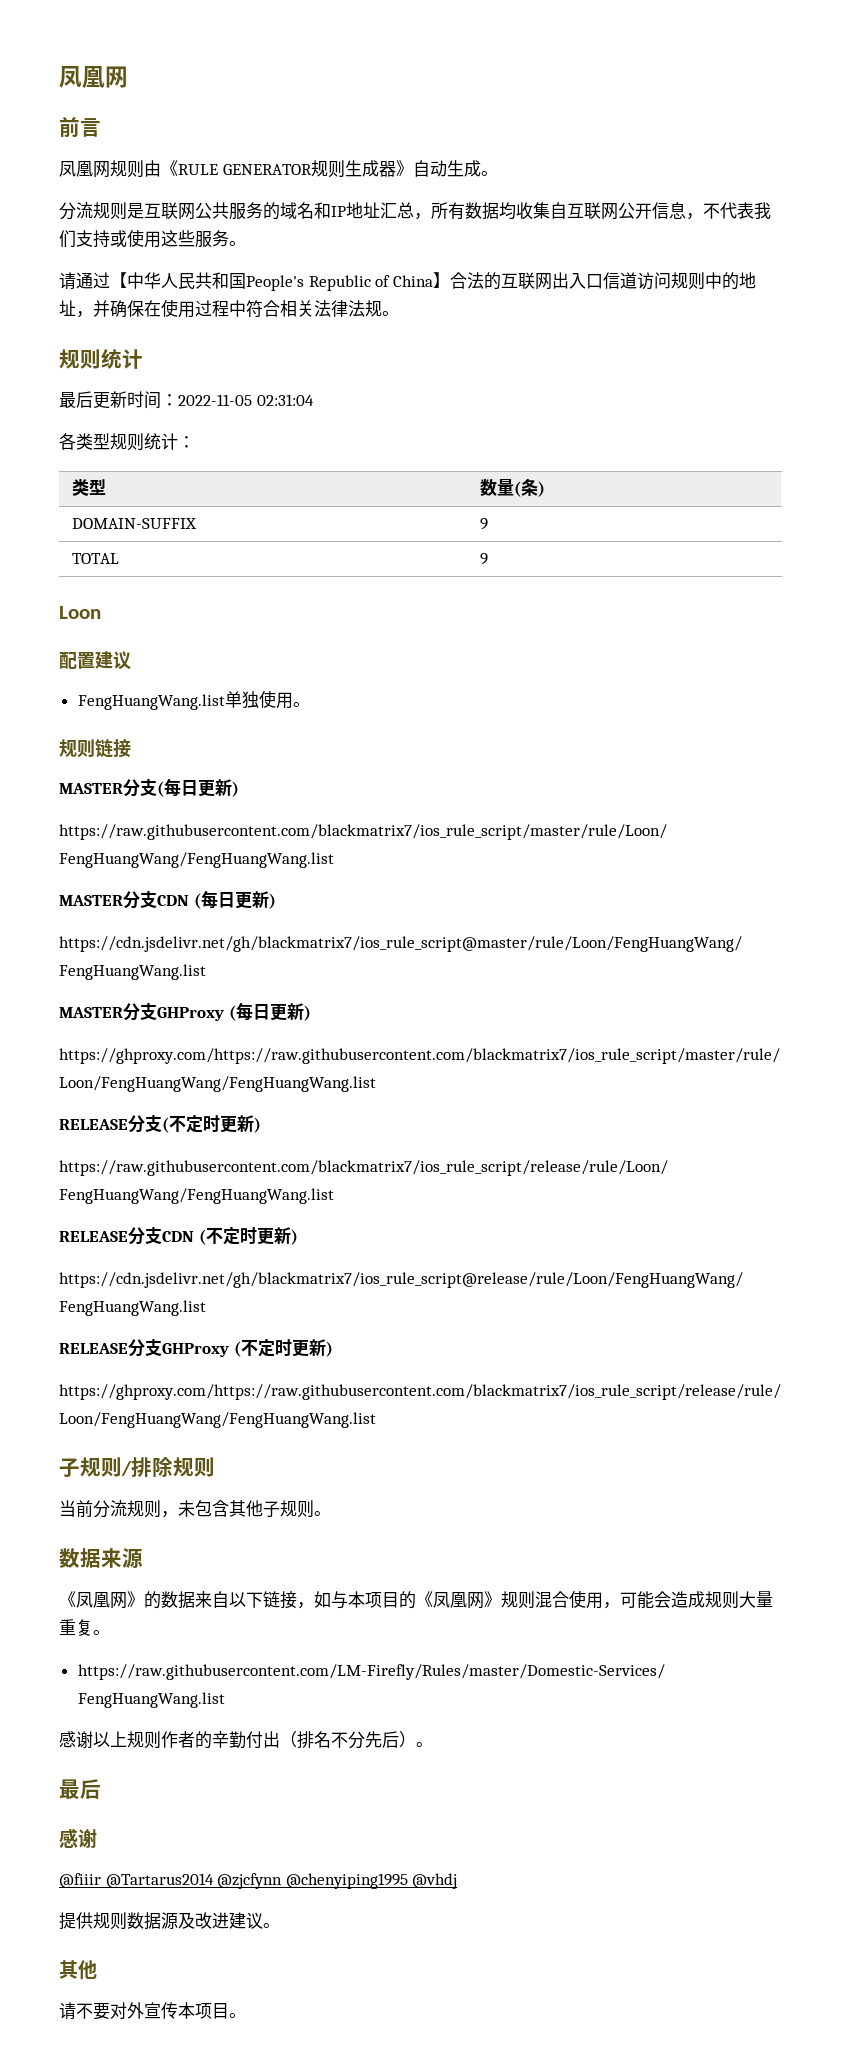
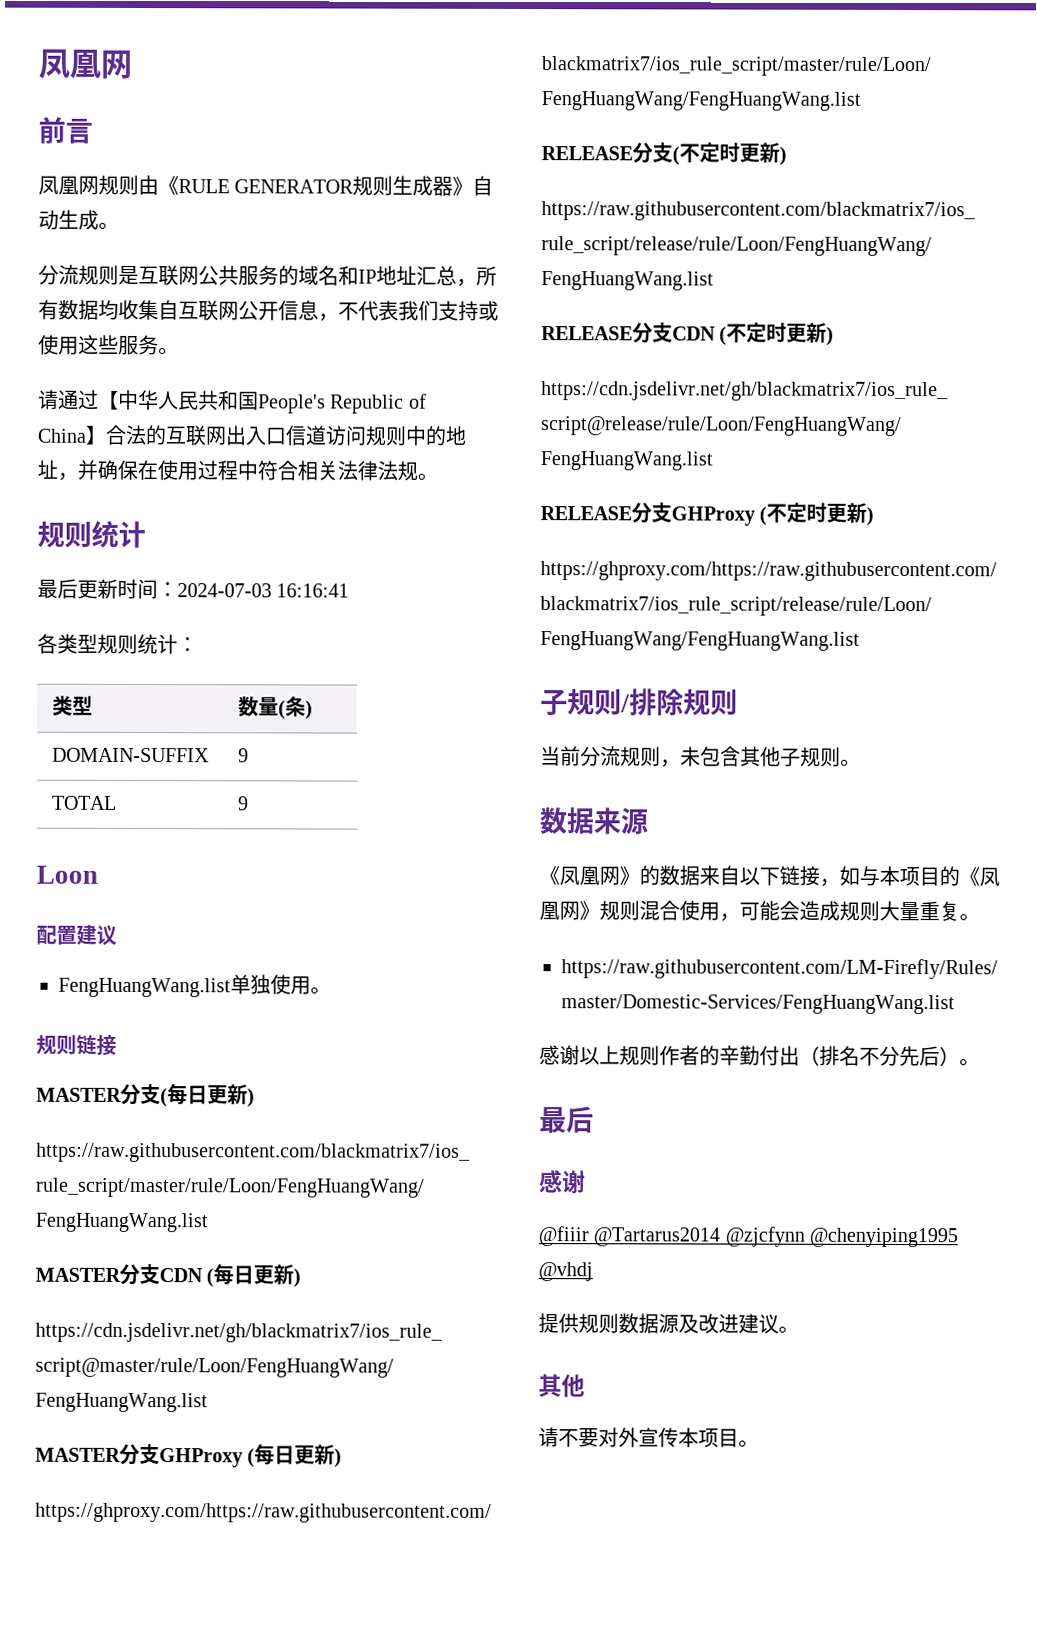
- 最后更新时间：2022-11-05 02:31:04
+ 最后更新时间：2024-07-03 16:16:41

